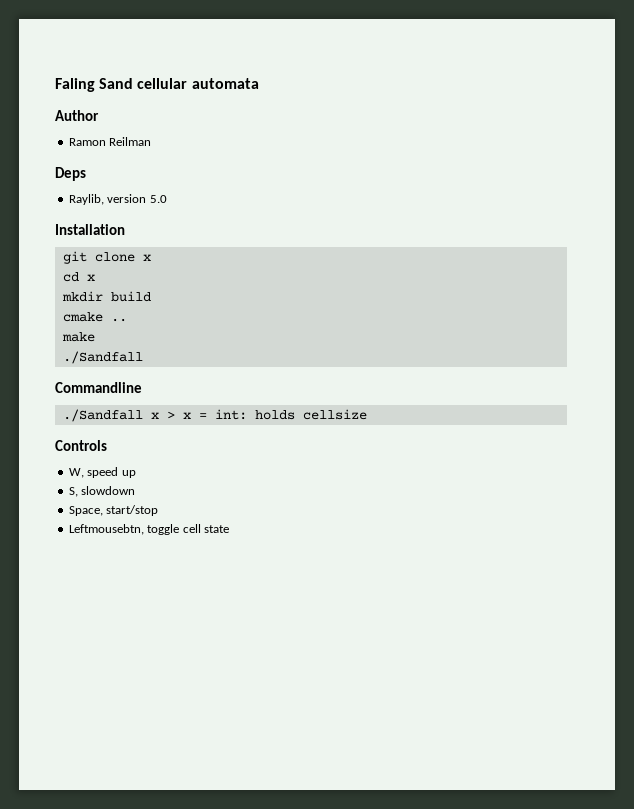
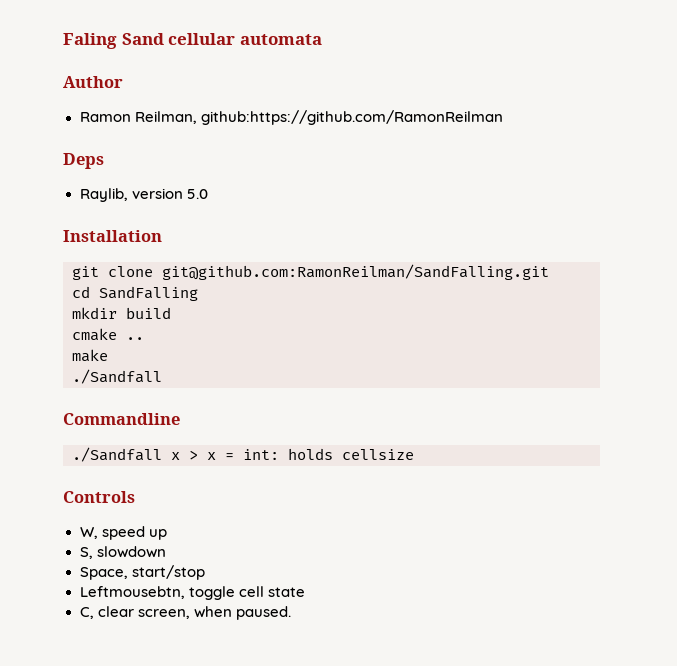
- Ramon Reilman
+ Ramon Reilman, github:https://github.com/RamonReilman
- git clone x
+ git clone git@github.com:RamonReilman/SandFalling.git
- cd x
+ cd SandFalling
+ C, clear screen, when paused.

